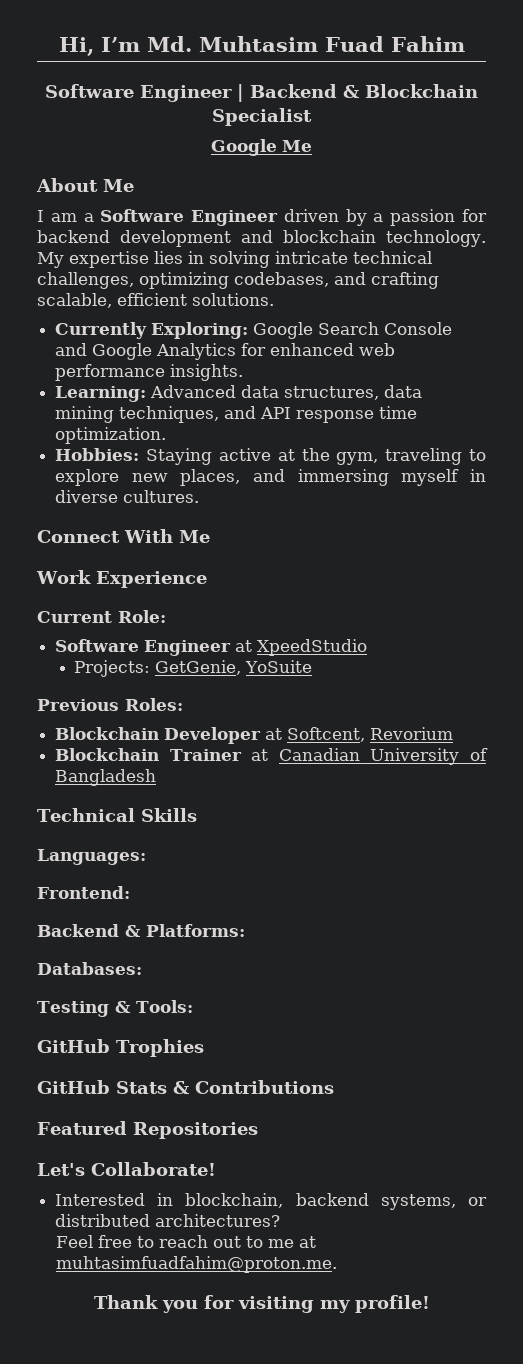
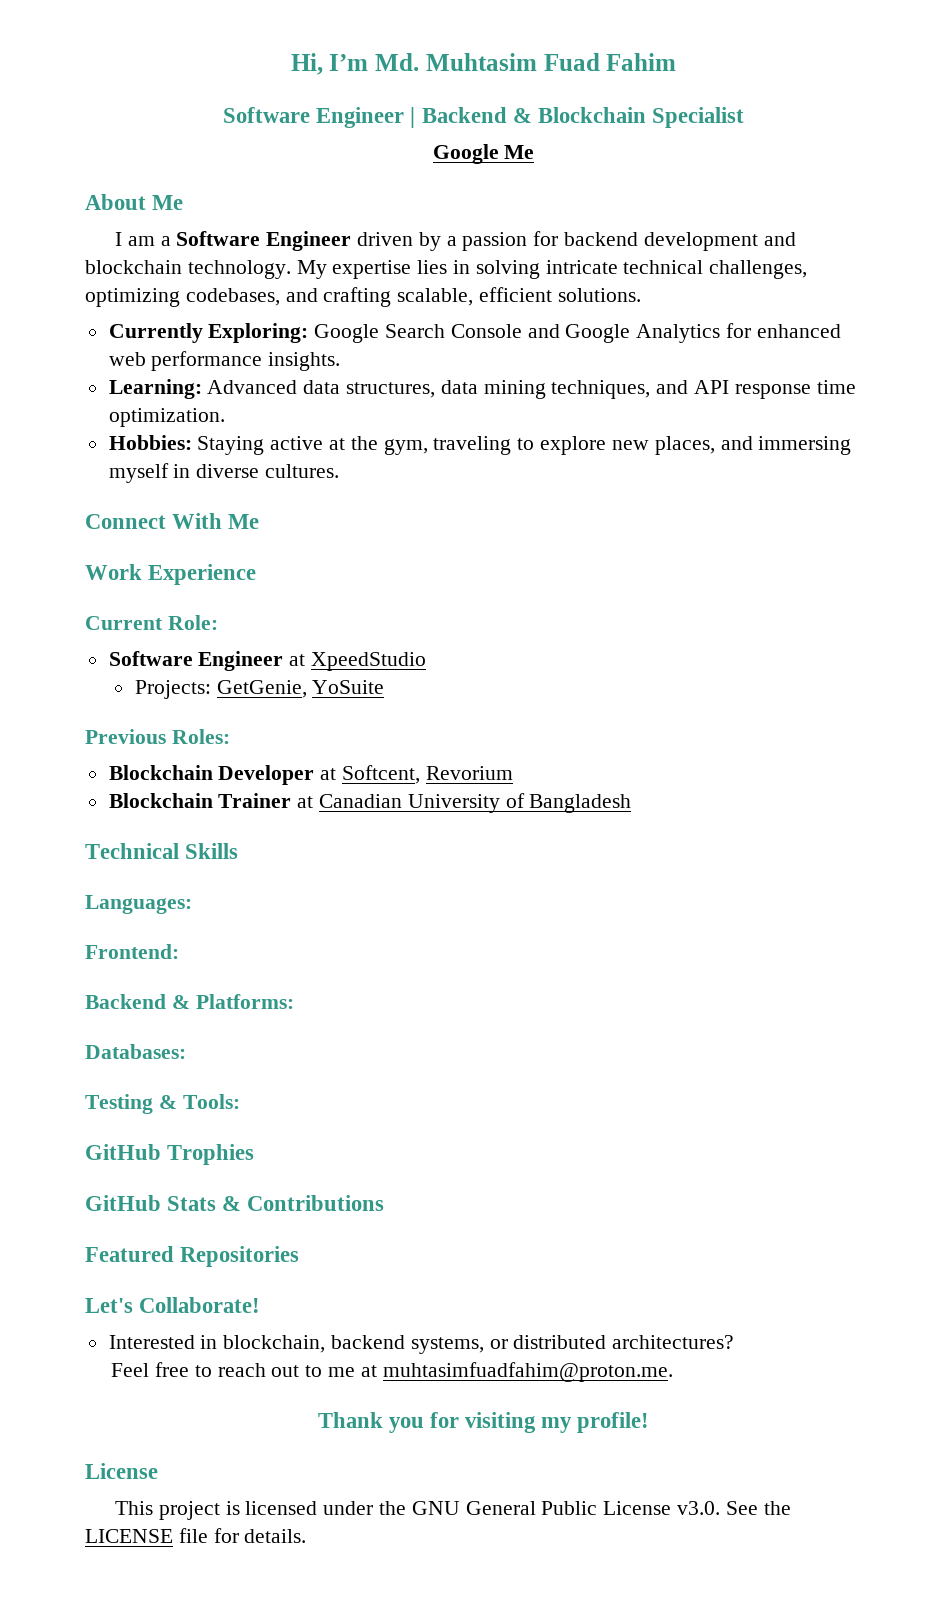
  Thank you for visiting my profile!
+ License
+ This project is licensed under the GNU General Public License v3.0. See the LICENSE file for details.

